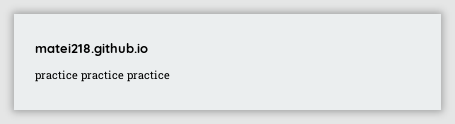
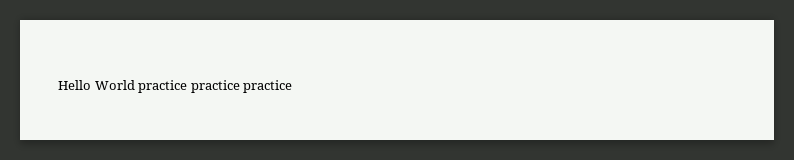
- matei218.github.io
- practice practice practice
+ Hello World practice practice practice

